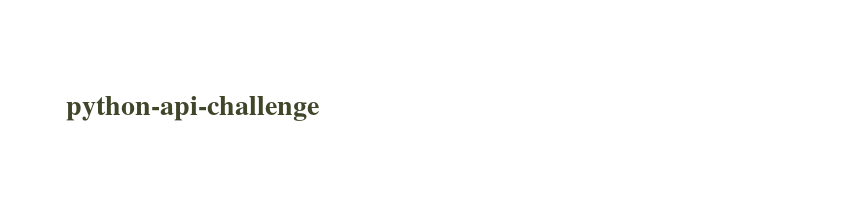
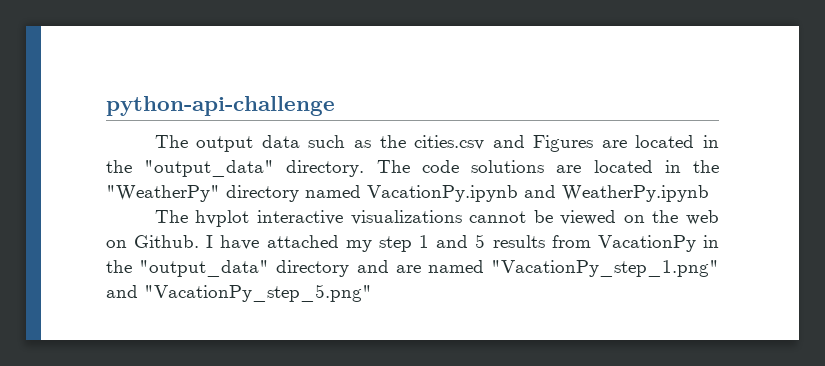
+ The output data such as the cities.csv and Figures are located in the "output_data" directory. The code solutions are located in the "WeatherPy" directory named VacationPy.ipynb and WeatherPy.ipynb
+ The hvplot interactive visualizations cannot be viewed on the web on Github. I have attached my step 1 and 5 results from VacationPy in the "output_data" directory and are named "VacationPy_step_1.png" and "VacationPy_step_5.png"

